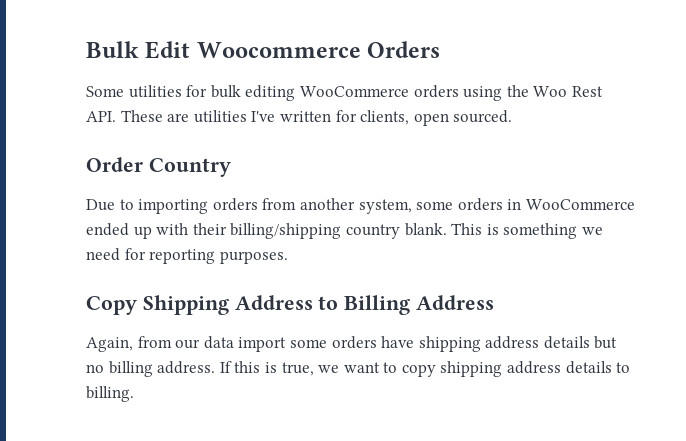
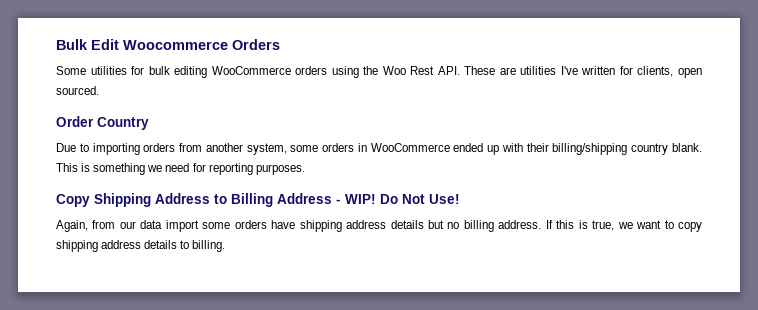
- Copy Shipping Address to Billing Address
+ Copy Shipping Address to Billing Address - WIP! Do Not Use!

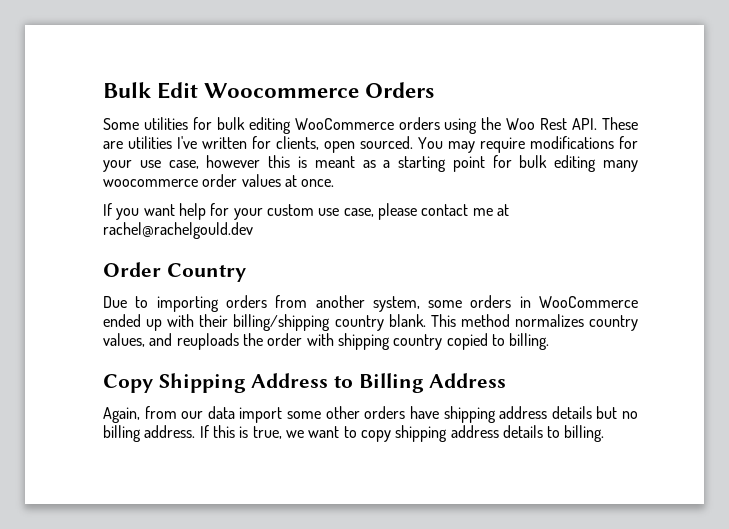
+ You may require modifications for your use case, however this is meant as a starting point for bulk editing many woocommerce order values at once.
+ If you want help for your custom use case, please contact me at rachel@rachelgould.dev
- This is something we need for reporting purposes.
+ This method normalizes country values, and reuploads the order with shipping country copied to billing.
- Copy Shipping Address to Billing Address - WIP! Do Not Use!
+ Copy Shipping Address to Billing Address
- Again, from our data import some orders have shipping address details but no billing address.
+ Again, from our data import some other orders have shipping address details but no billing address.

